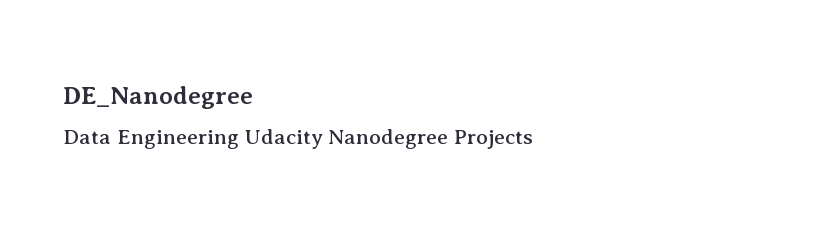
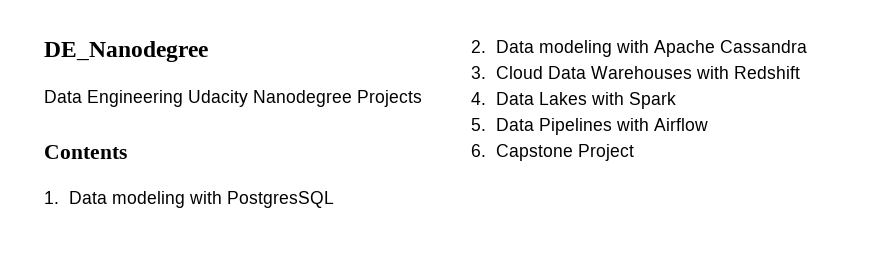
+ Contents
+ 1. Data modeling with PostgresSQL
+ 2. Data modeling with Apache Cassandra
+ 3. Cloud Data Warehouses with Redshift
+ 4. Data Lakes with Spark
+ 5. Data Pipelines with Airflow
+ 6. Capstone Project

